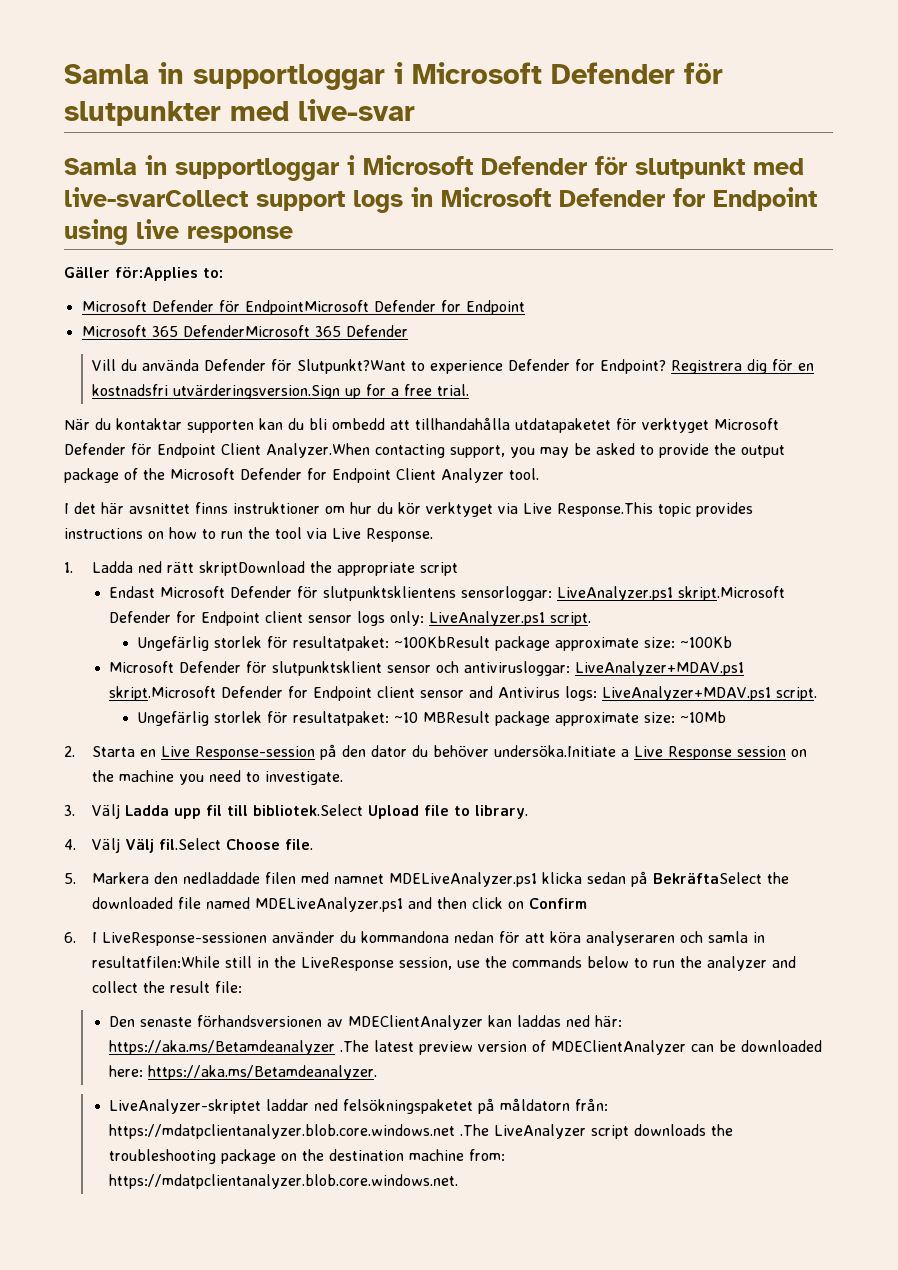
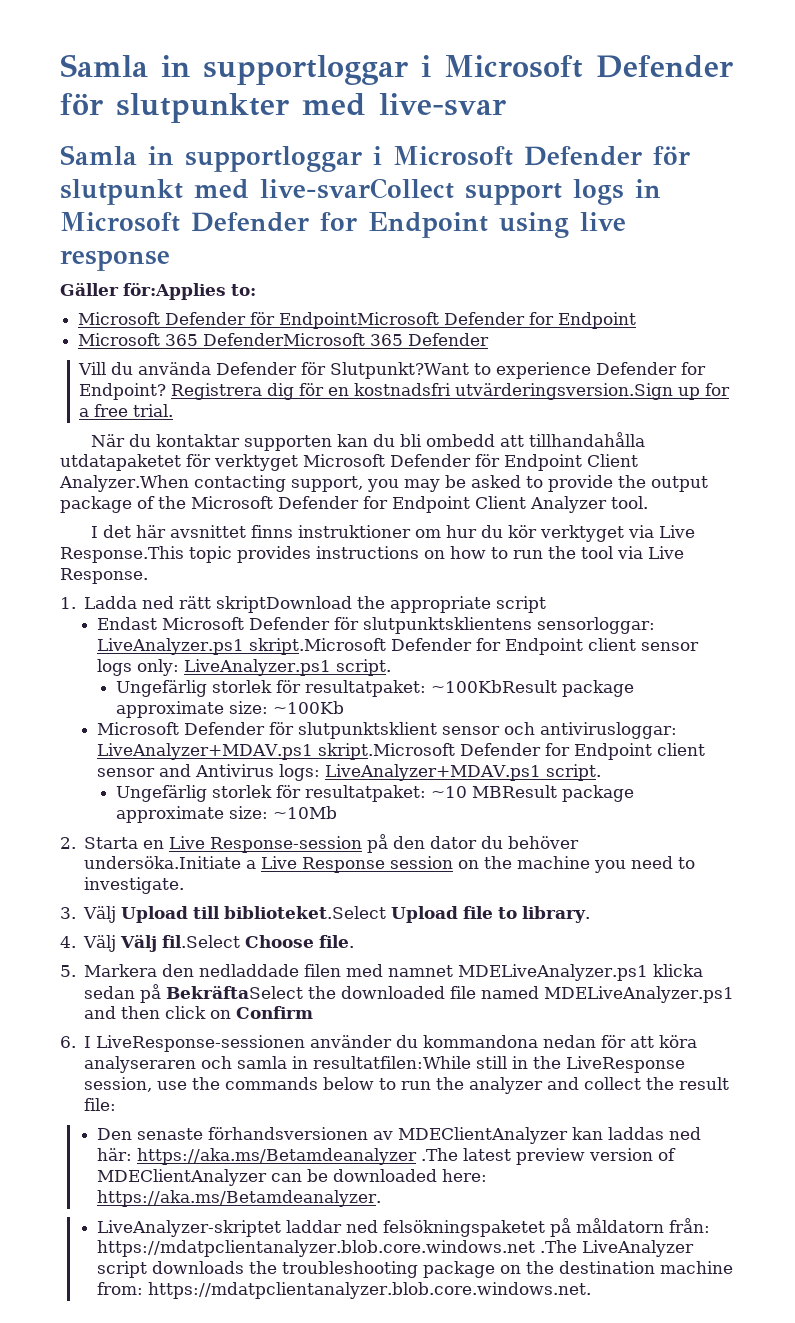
- 3. Välj Ladda upp fil till bibliotek.Select Upload file to library.
+ 3. Välj Upload till biblioteket.Select Upload file to library.

